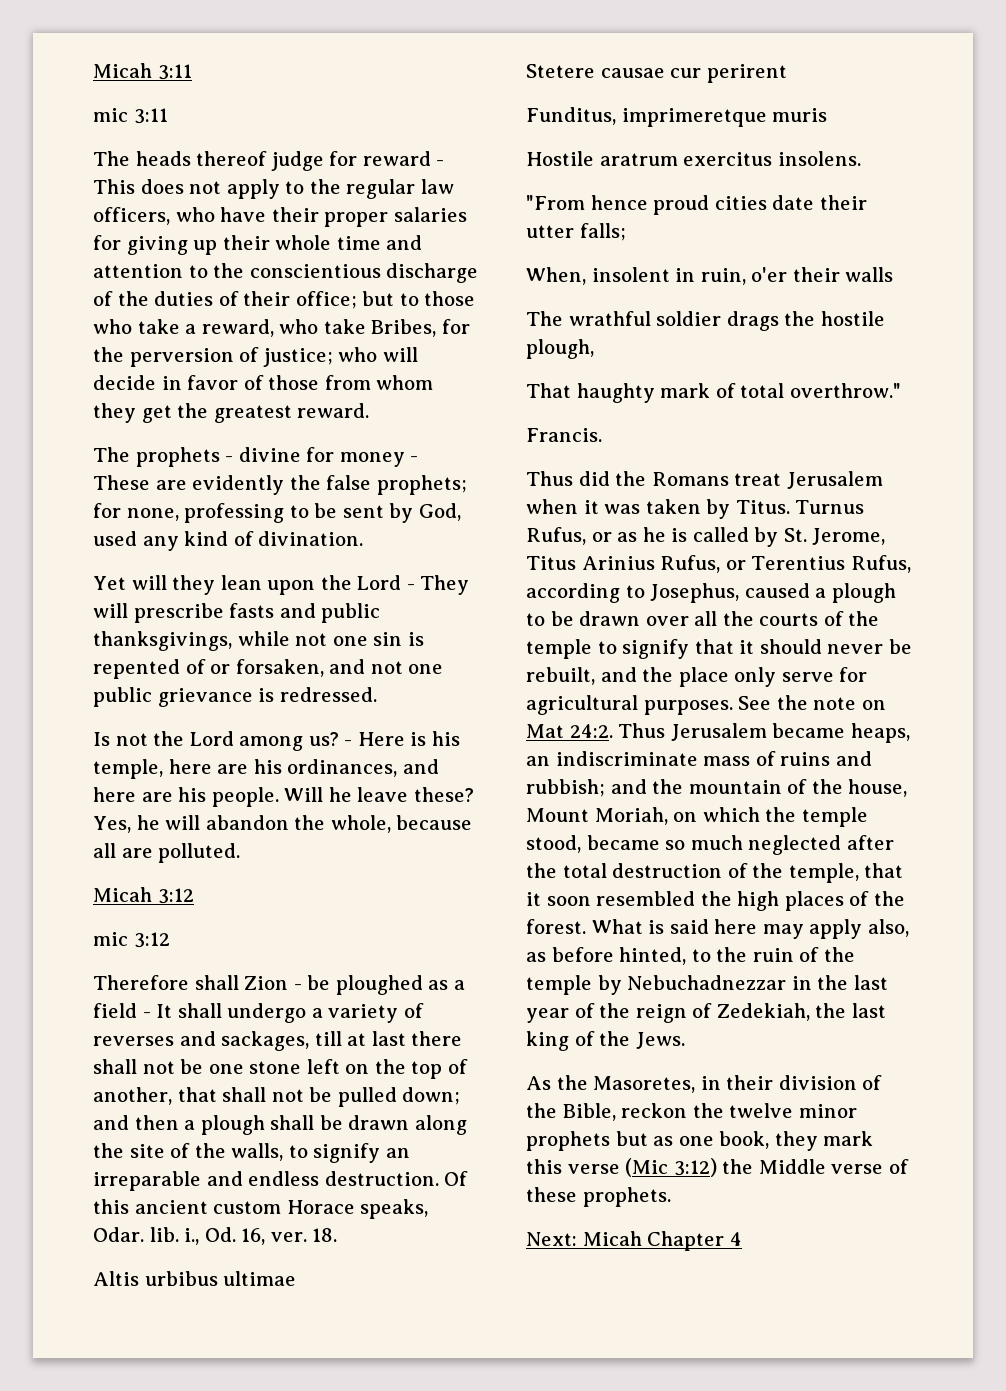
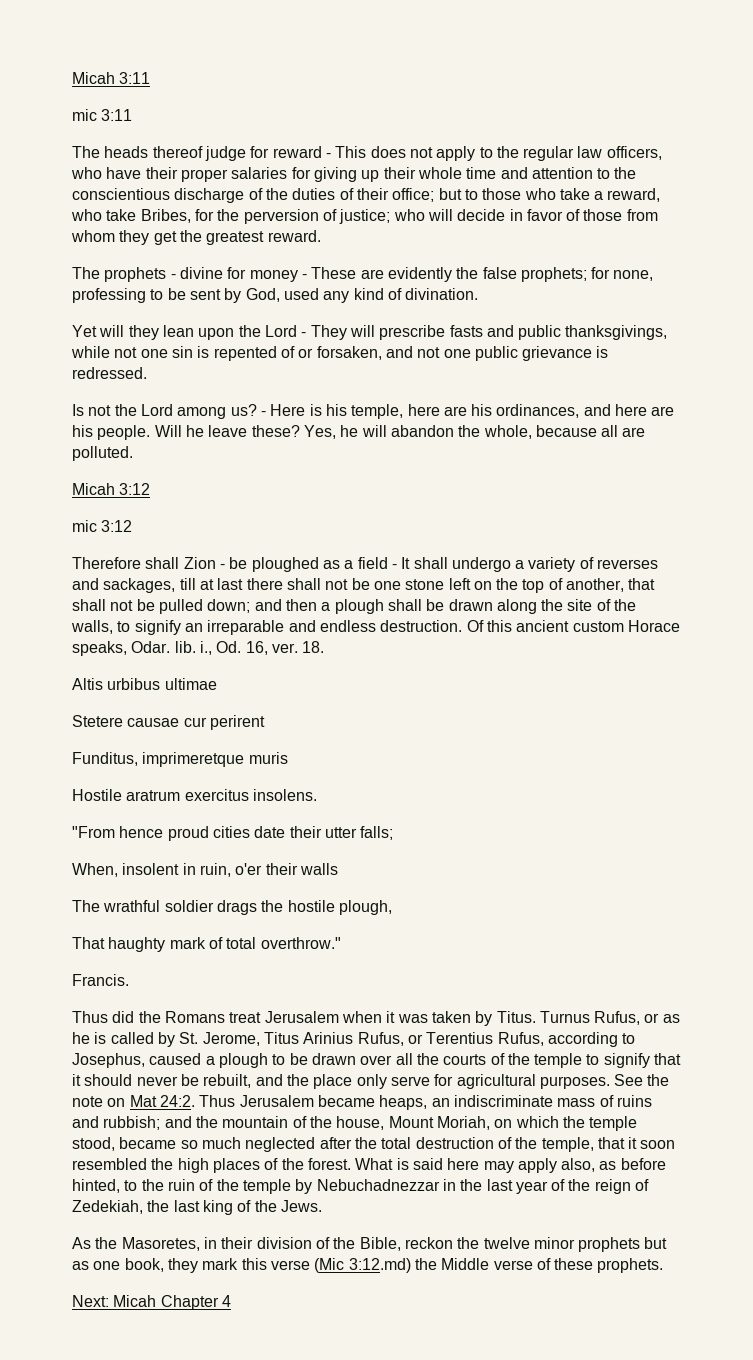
- As the Masoretes, in their division of the Bible, reckon the twelve minor prophets but as one book, they mark this verse (Mic 3:12) the Middle verse of these prophets.
+ As the Masoretes, in their division of the Bible, reckon the twelve minor prophets but as one book, they mark this verse (Mic 3:12.md) the Middle verse of these prophets.

